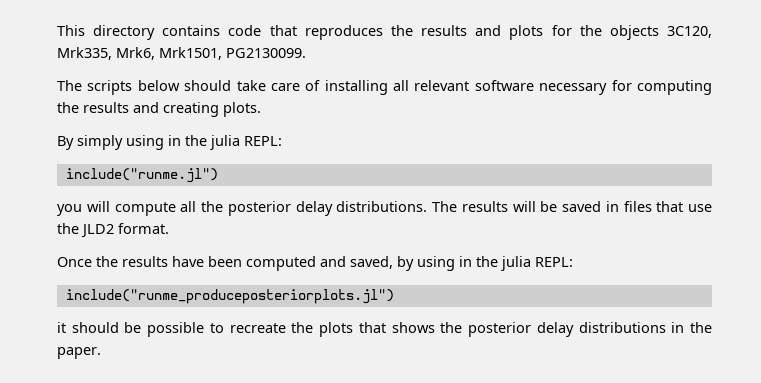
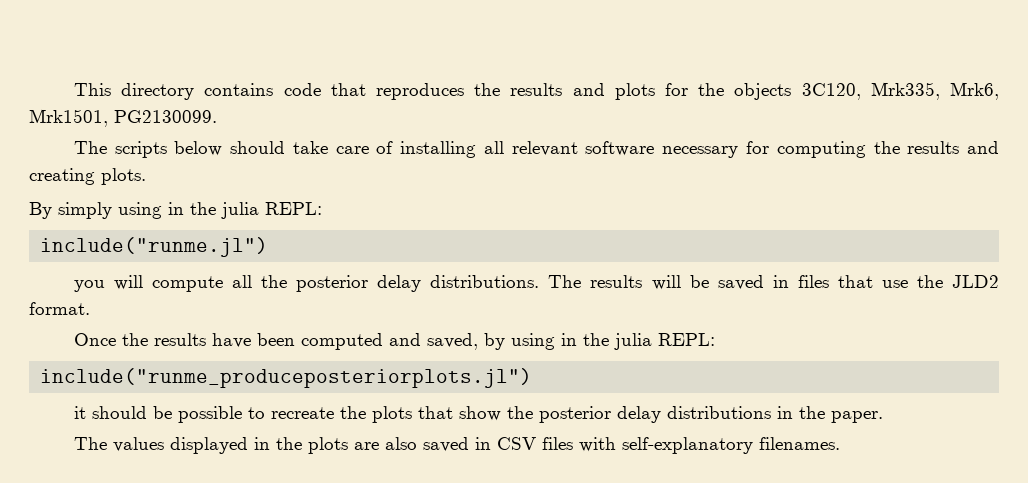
- it should be possible to recreate the plots that shows the posterior delay distributions in the paper.
+ it should be possible to recreate the plots that show the posterior delay distributions in the paper.
+ The values displayed in the plots are also saved in CSV files with self-explanatory filenames.

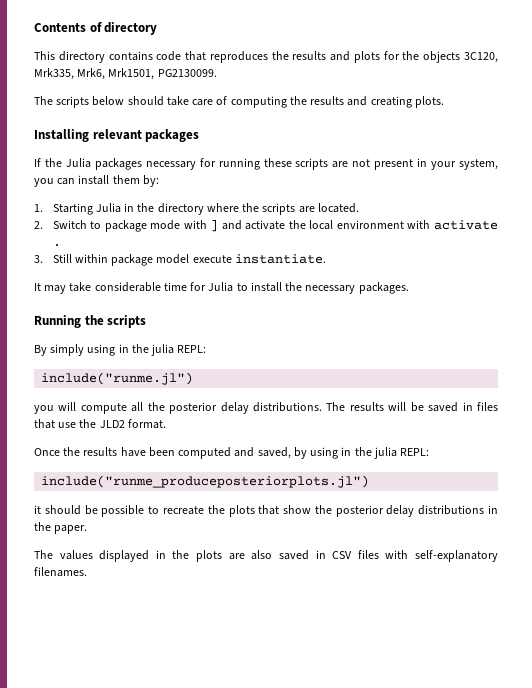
+ Contents of directory
- The scripts below should take care of installing all relevant software necessary for computing the results and creating plots.
+ The scripts below should take care of computing the results and creating plots.
+ Installing relevant packages
+ If the Julia packages necessary for running these scripts are not present in your system, you can install them by:
+ 1. Starting Julia in the directory where the scripts are located.
+ 2. Switch to package mode with ] and activate the local environment with activate .
+ 3. Still within package model execute instantiate.
+ It may take considerable time for Julia to install the necessary packages.
+ Running the scripts

